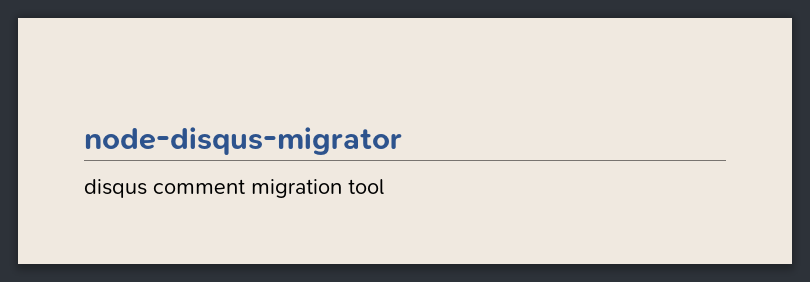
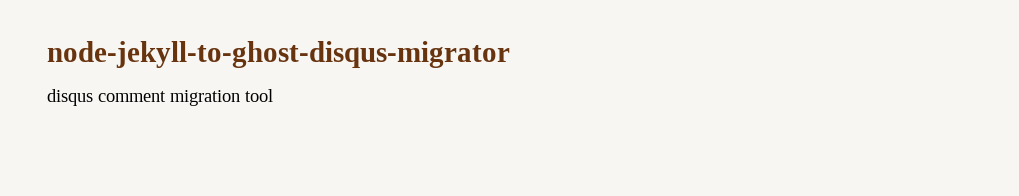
- node-disqus-migrator
+ node-jekyll-to-ghost-disqus-migrator

